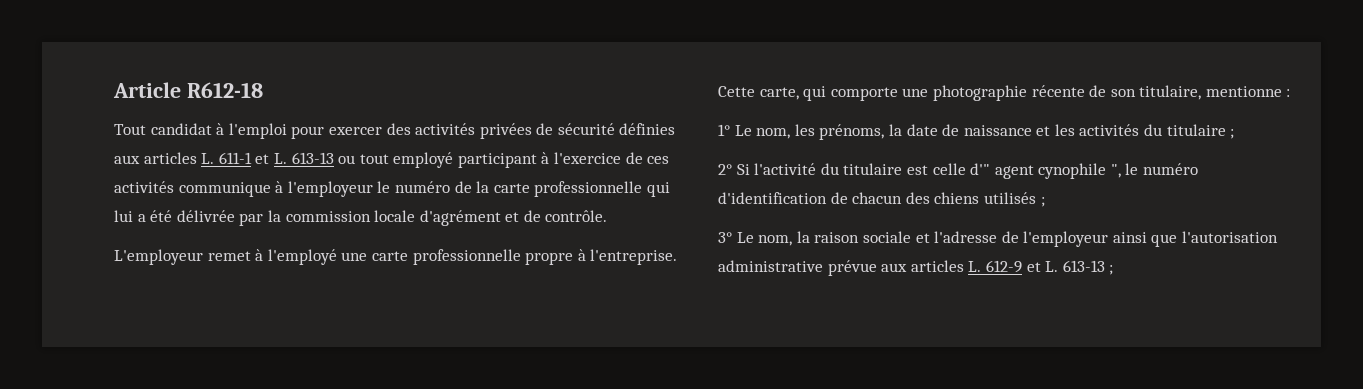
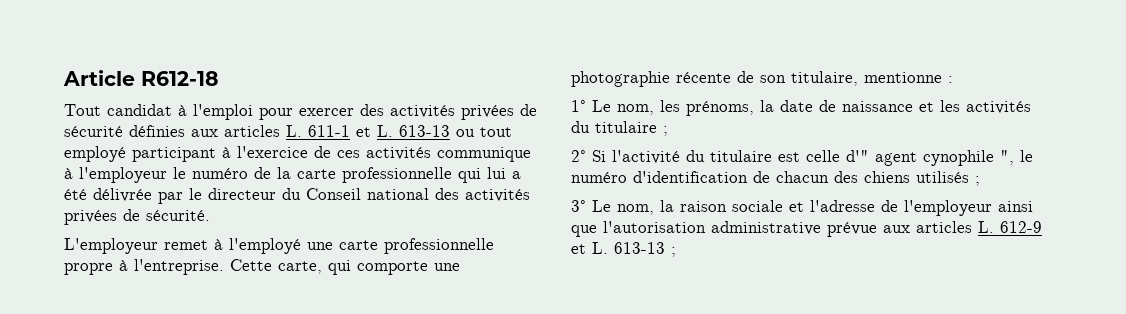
- Tout candidat à l'emploi pour exercer des activités privées de sécurité définies aux articles L. 611-1 et L. 613-13 ou tout employé participant à l'exercice de ces activités communique à l'employeur le numéro de la carte professionnelle qui lui a été délivrée par la commission locale d'agrément et de contrôle.
+ Tout candidat à l'emploi pour exercer des activités privées de sécurité définies aux articles L. 611-1 et L. 613-13 ou tout employé participant à l'exercice de ces activités communique à l'employeur le numéro de la carte professionnelle qui lui a été délivrée par le directeur du Conseil national des activités privées de sécurité.

